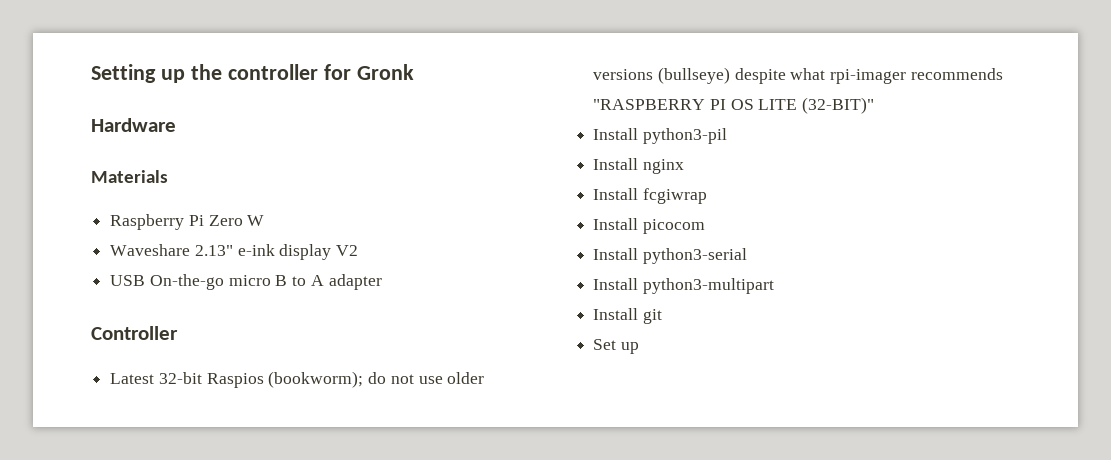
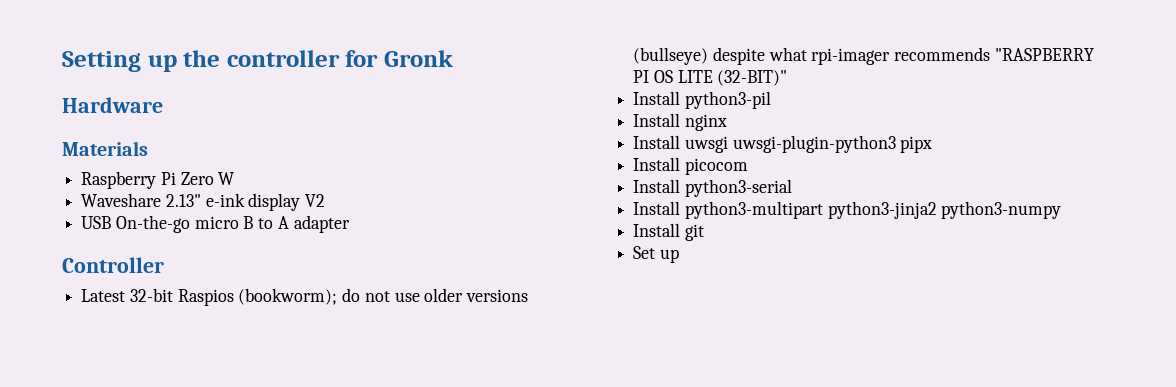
- Install fcgiwrap
+ Install uwsgi uwsgi-plugin-python3 pipx
- Install python3-multipart
+ Install python3-multipart python3-jinja2 python3-numpy

